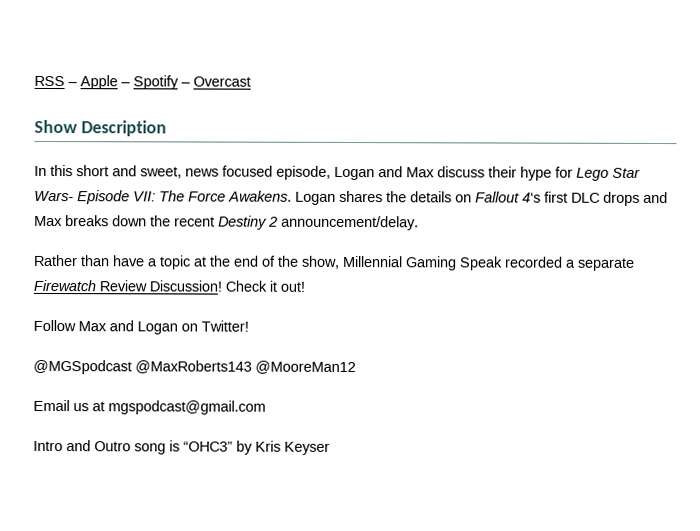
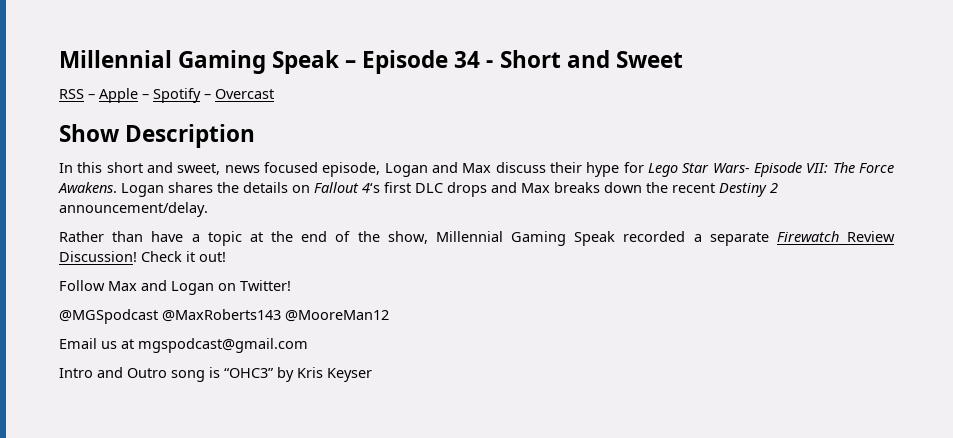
+ Millennial Gaming Speak – Episode 34 - Short and Sweet

